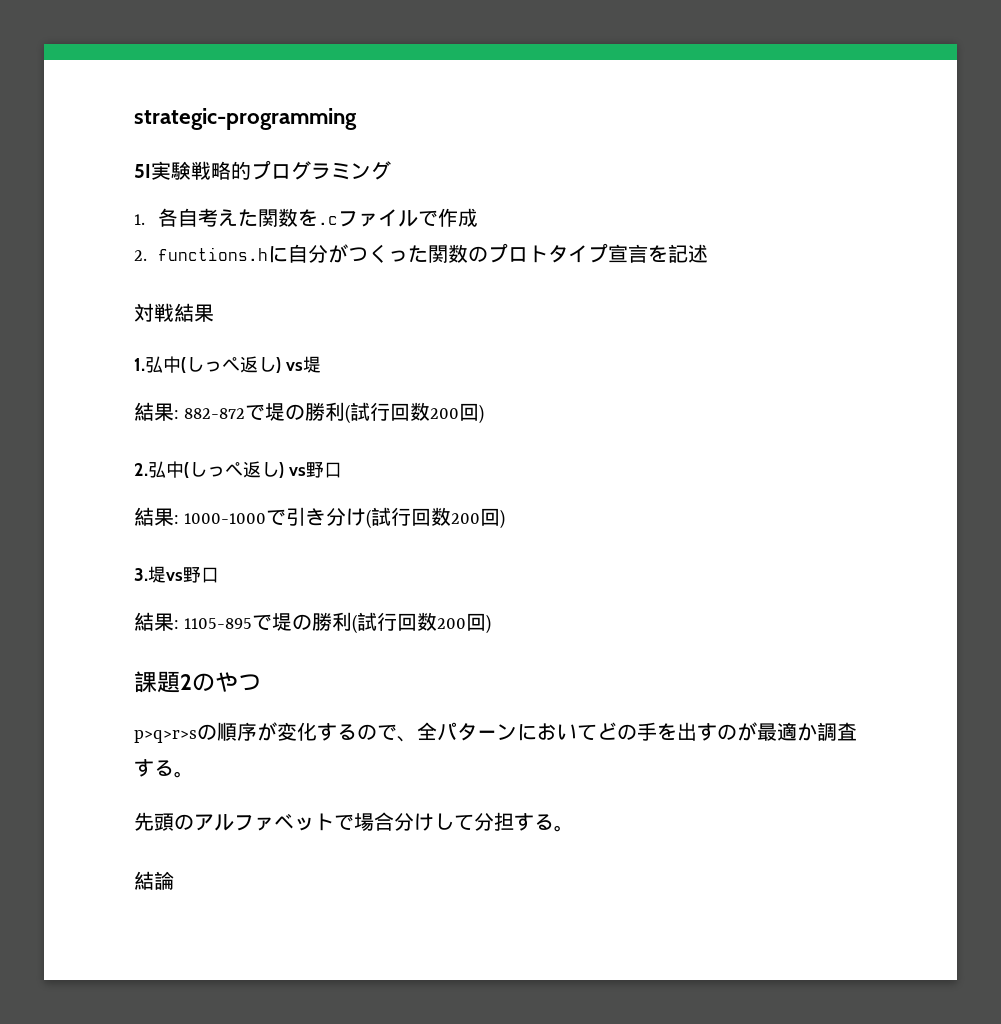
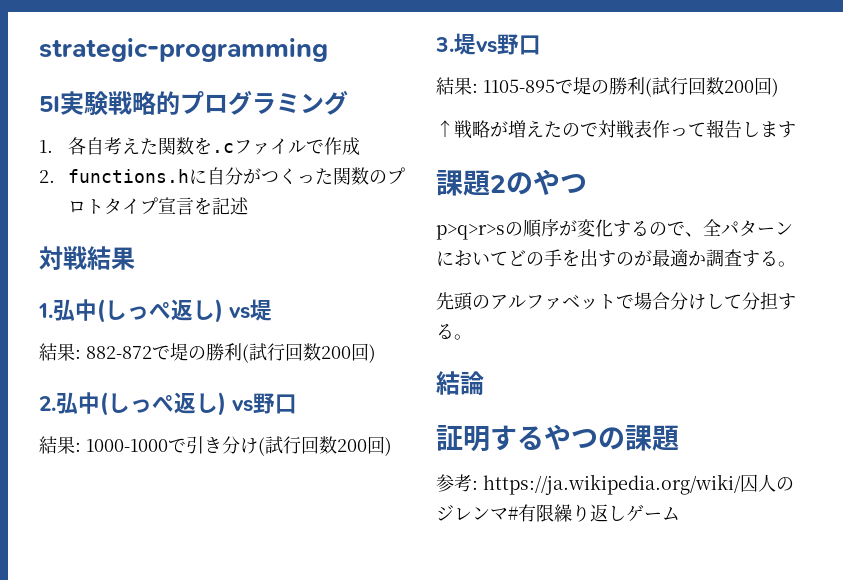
+ ↑戦略が増えたので対戦表作って報告します
+ 証明するやつの課題
+ 参考: https://ja.wikipedia.org/wiki/囚人のジレンマ#有限繰り返しゲーム

